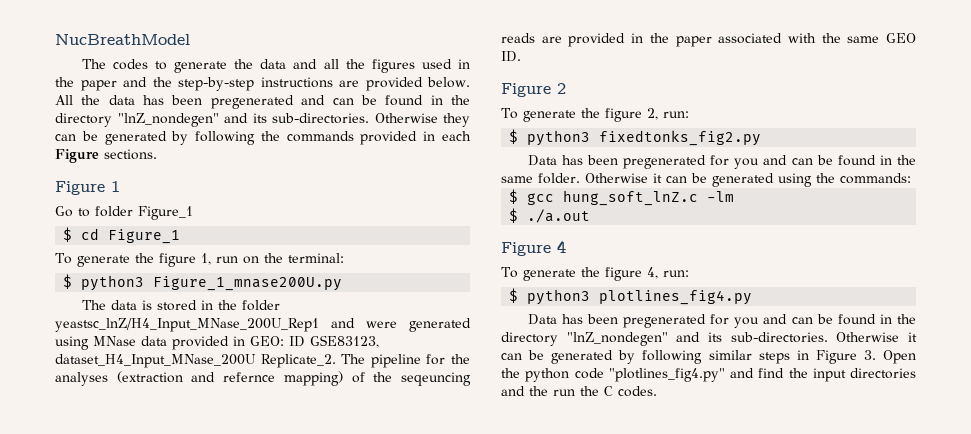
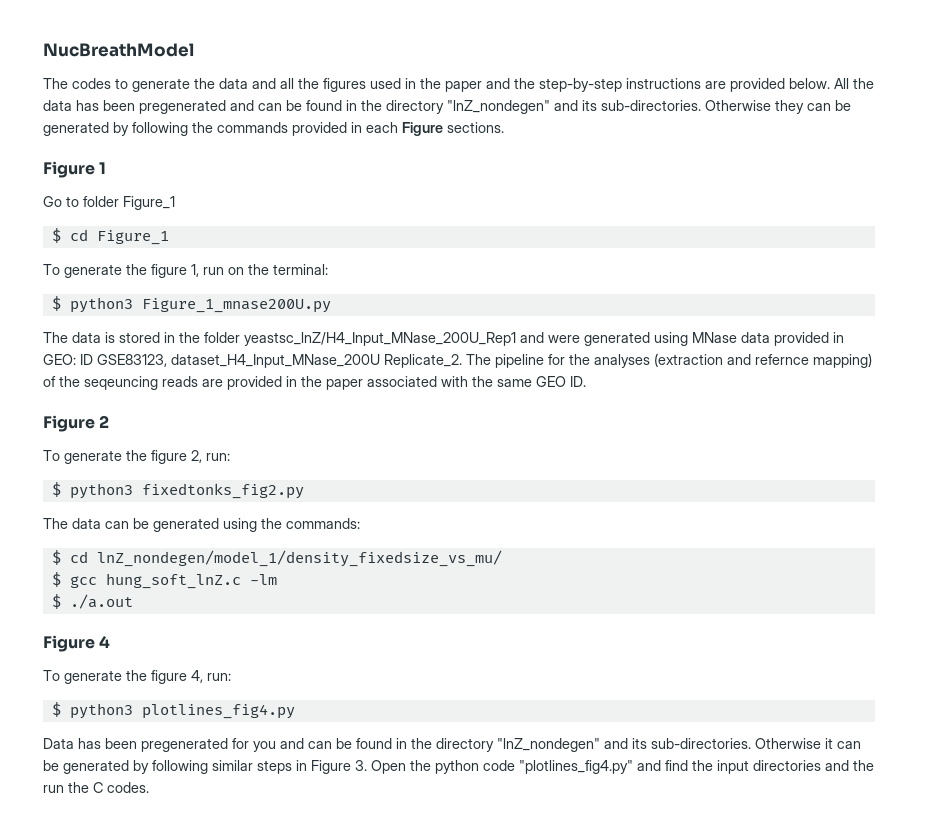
- Data has been pregenerated for you and can be found in the same folder. Otherwise it can be generated using the commands:
+ The data can be generated using the commands:
+ $ cd lnZ_nondegen/model_1/density_fixedsize_vs_mu/

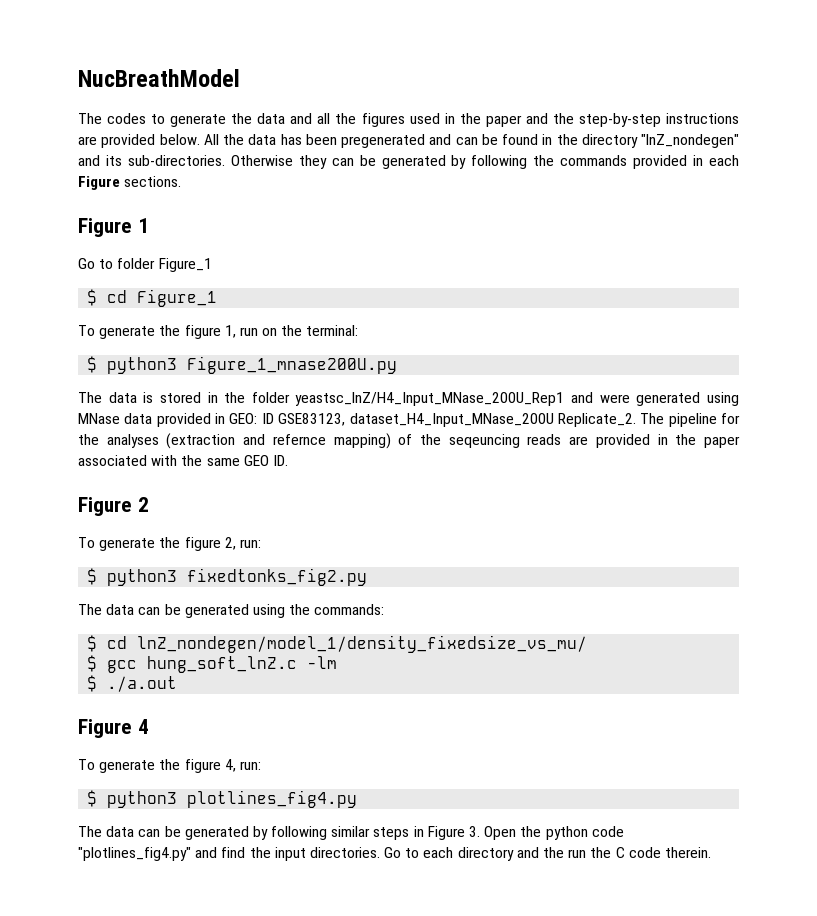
- Data has been pregenerated for you and can be found in the directory "lnZ_nondegen" and its sub-directories. Otherwise it can be generated by following similar steps in Figure 3. Open the python code "plotlines_fig4.py" and find the input directories and the run the C codes.
+ The data can be generated by following similar steps in Figure 3. Open the python code "plotlines_fig4.py" and find the input directories. Go to each directory and the run the C code therein.

